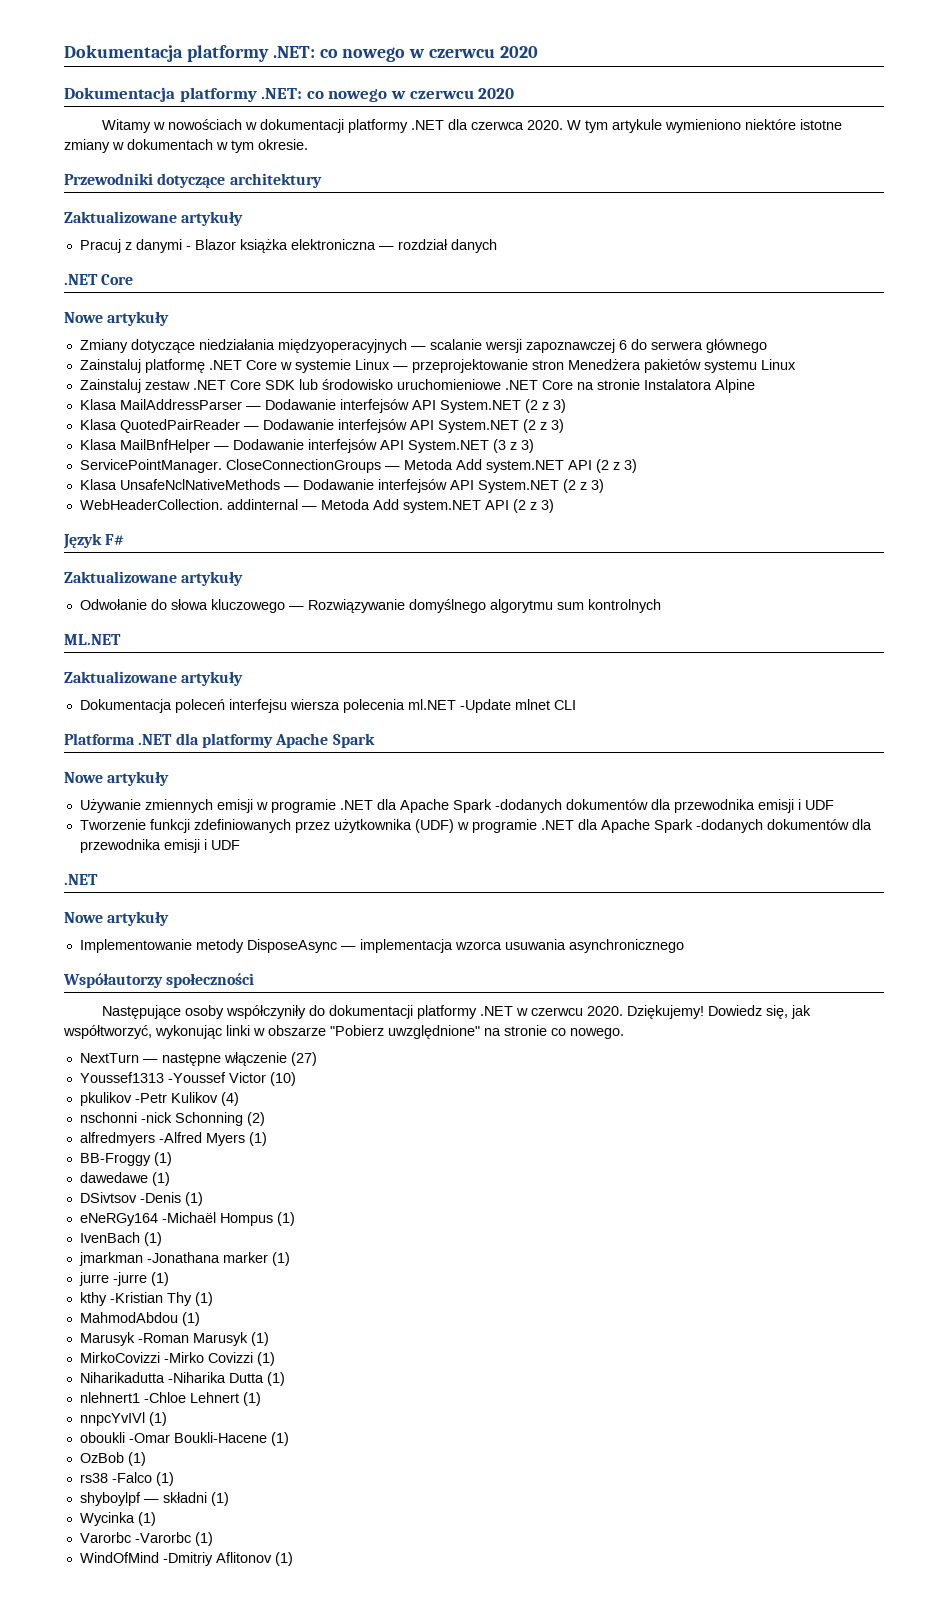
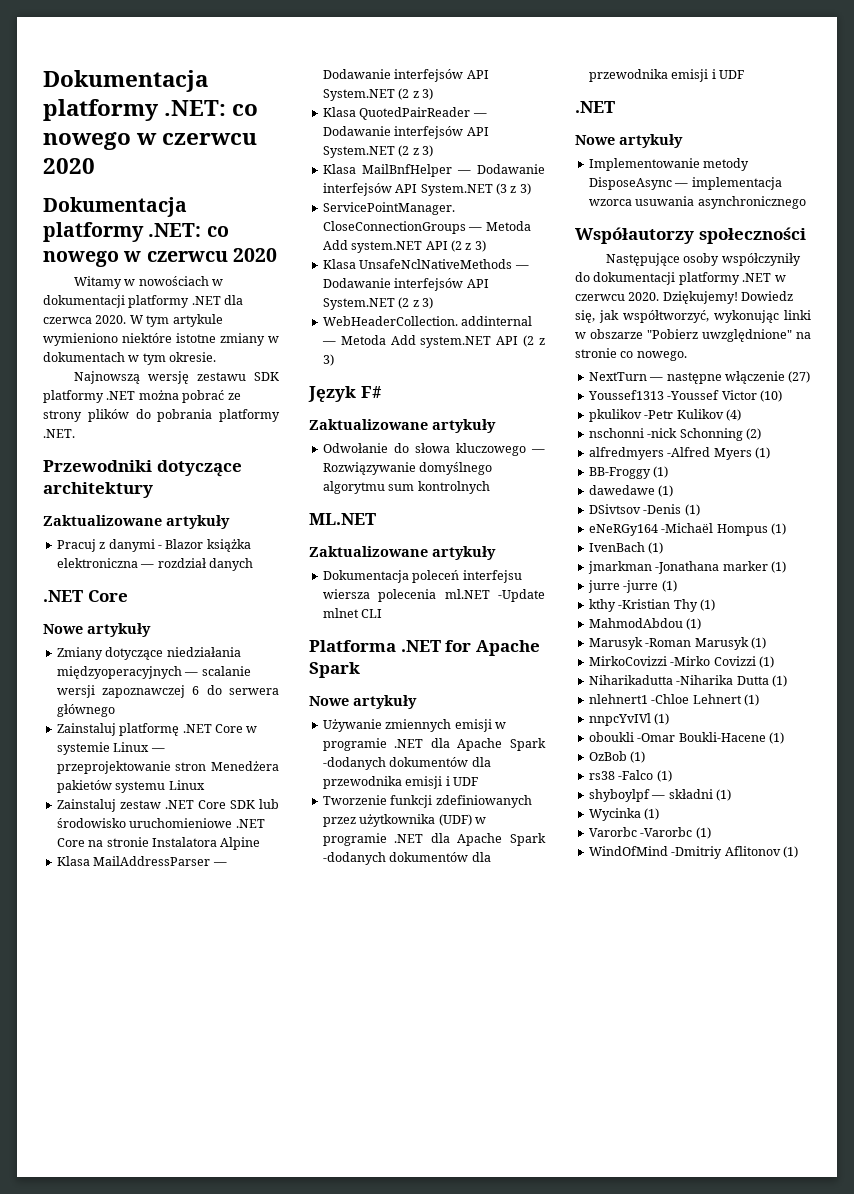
+ Najnowszą wersję zestawu SDK platformy .NET można pobrać ze strony plików do pobrania platformy .NET.
- Platforma .NET dla platformy Apache Spark
+ Platforma .NET for Apache Spark

